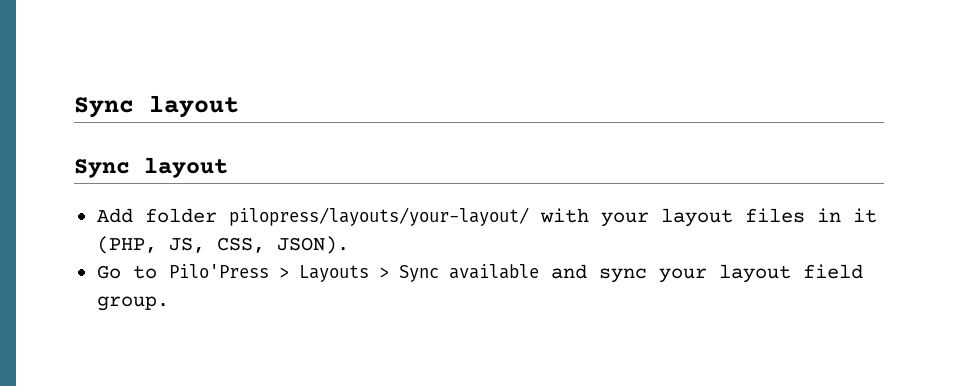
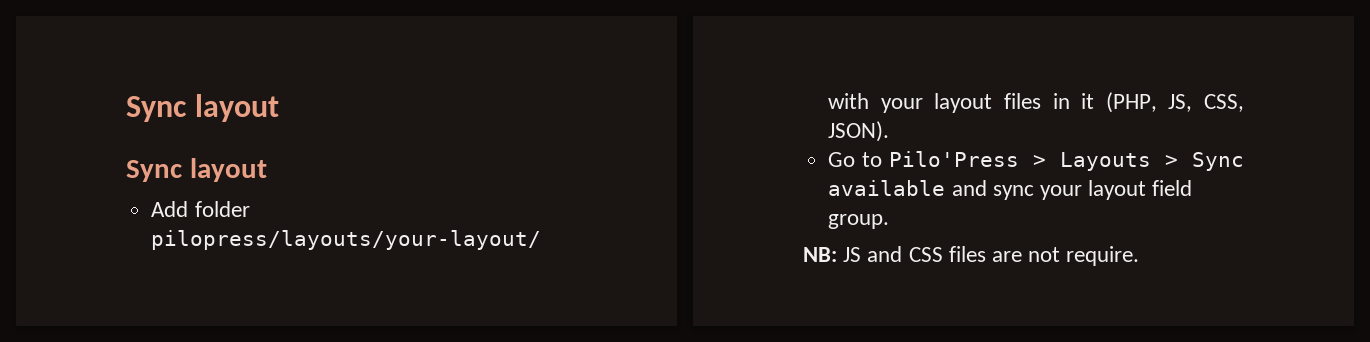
+ NB: JS and CSS files are not require.

